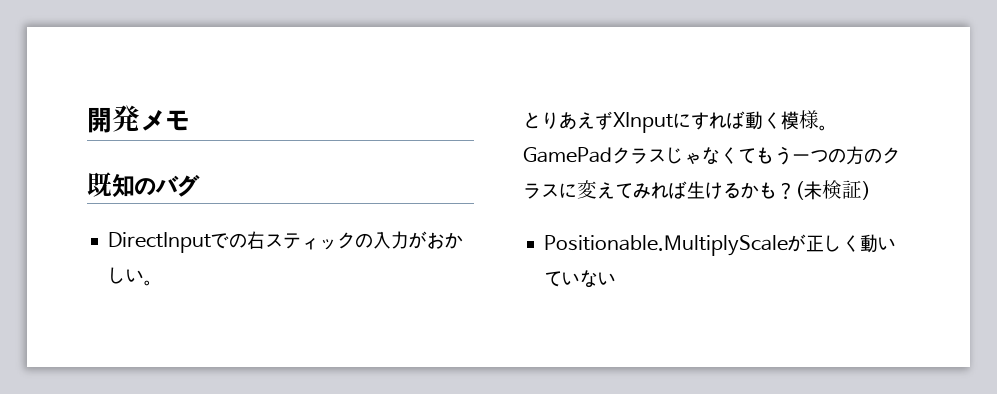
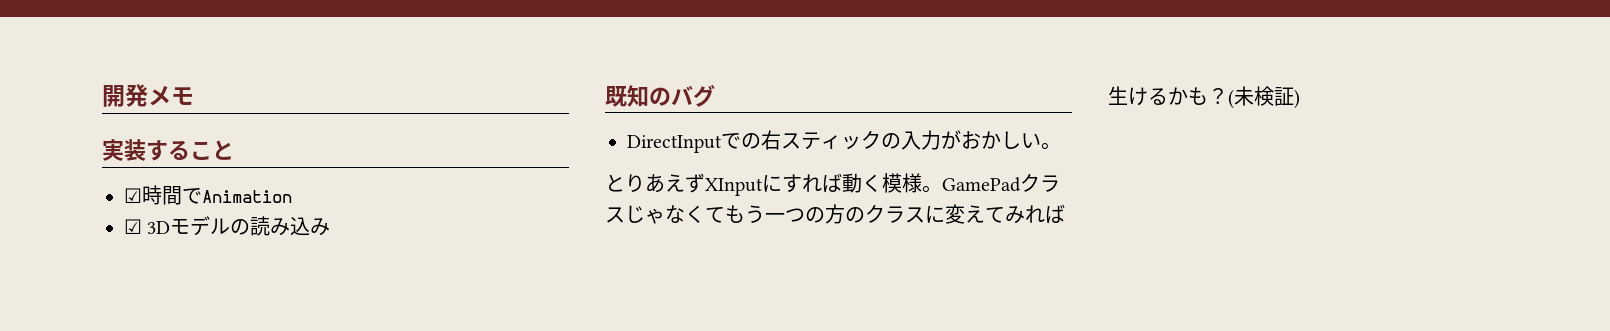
+ 実装すること
+ ☑時間でAnimation
+ ☑ 3Dモデルの読み込み
- Positionable.MultiplyScaleが正しく動いていない

